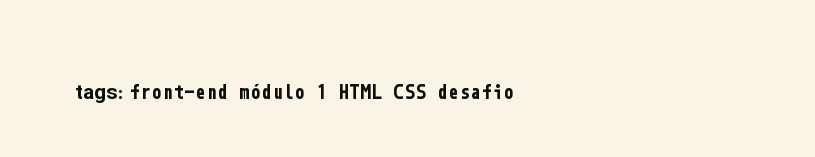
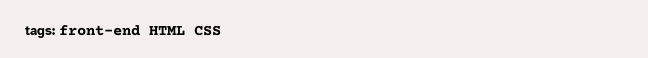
- tags: front-end módulo 1 HTML CSS desafio
+ tags: front-end HTML CSS

